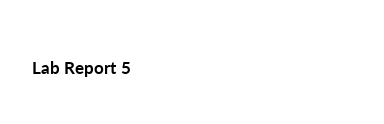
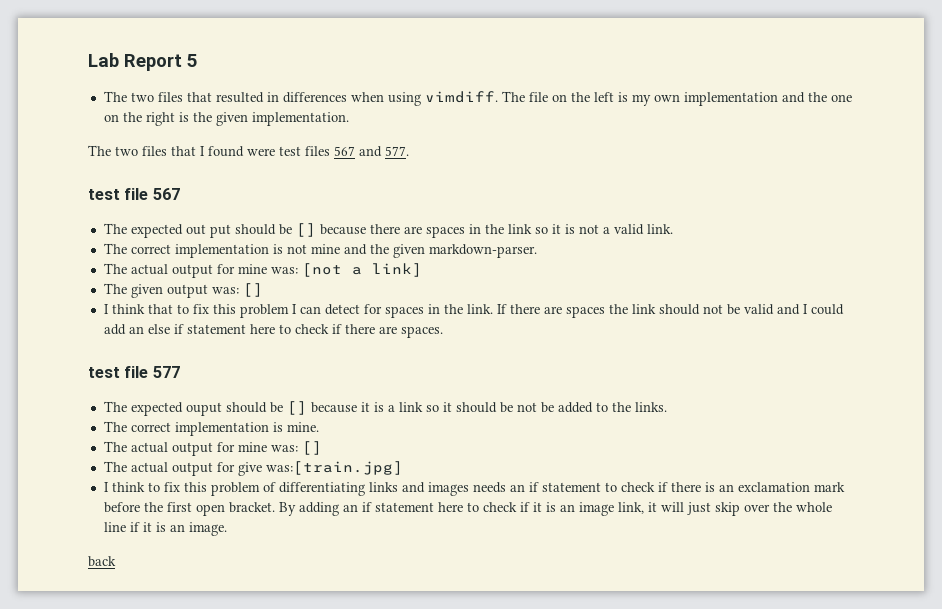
+ The two files that resulted in differences when using vimdiff. The file on the left is my own implementation and the one on the right is the given implementation.
+ The two files that I found were test files 567 and 577.
+ test file 567
+ The expected out put should be [] because there are spaces in the link so it is not a valid link.
+ The correct implementation is not mine and the given markdown-parser.
+ The actual output for mine was: [not a link]
+ The given output was: []
+ I think that to fix this problem I can detect for spaces in the link. If there are spaces the link should not be valid and I could add an else if statement here to check if there are spaces.
+ test file 577
+ The expected ouput should be [] because it is a link so it should be not be added to the links.
+ The correct implementation is mine.
+ The actual output for mine was: []
+ The actual output for give was:[train.jpg]
+ I think to fix this problem of differentiating links and images needs an if statement to check if there is an exclamation mark before the first open bracket. By adding an if statement here to check if it is an image link, it will just skip over the whole line if it is an image.
+ back

